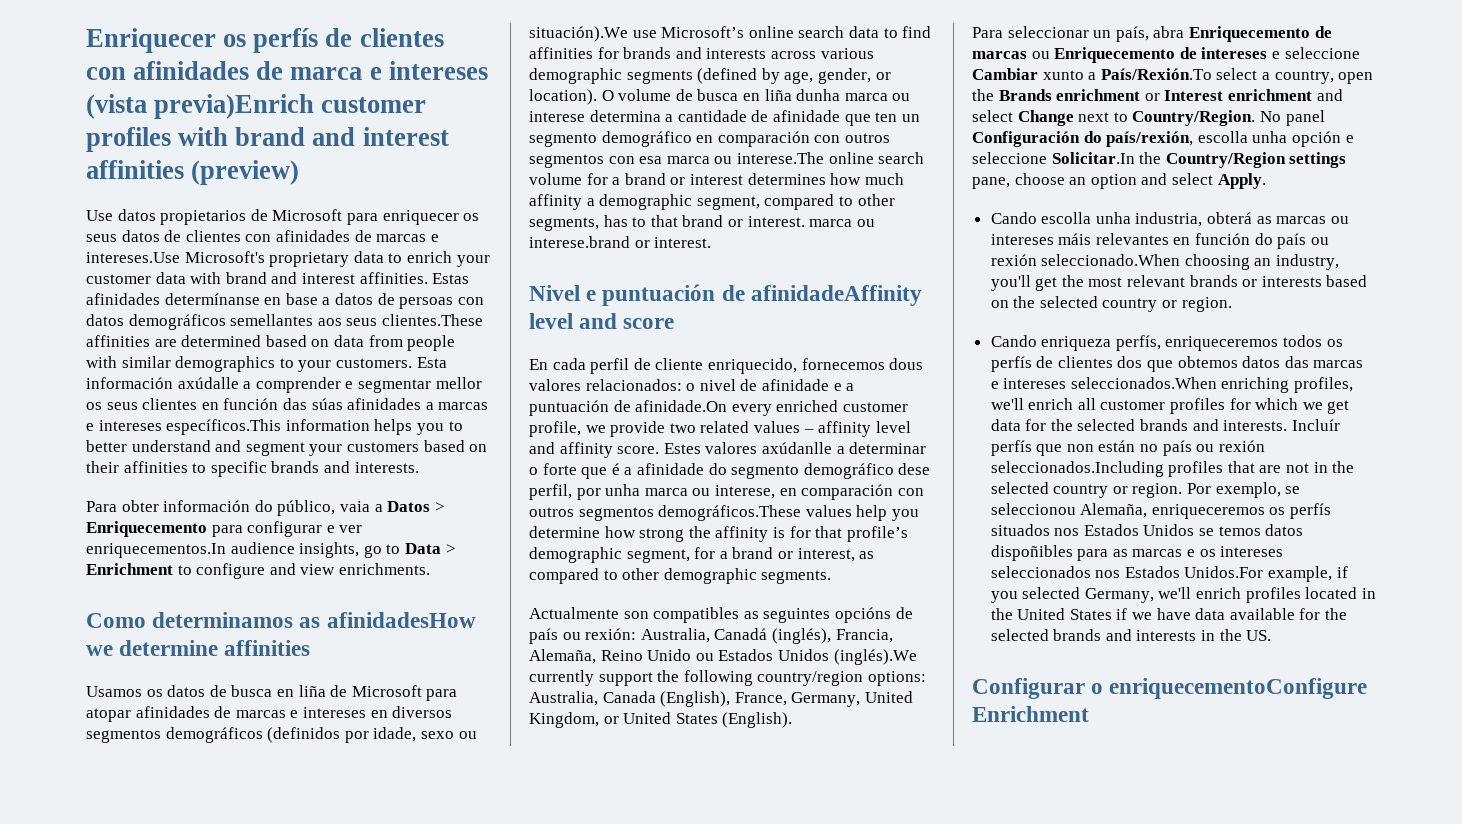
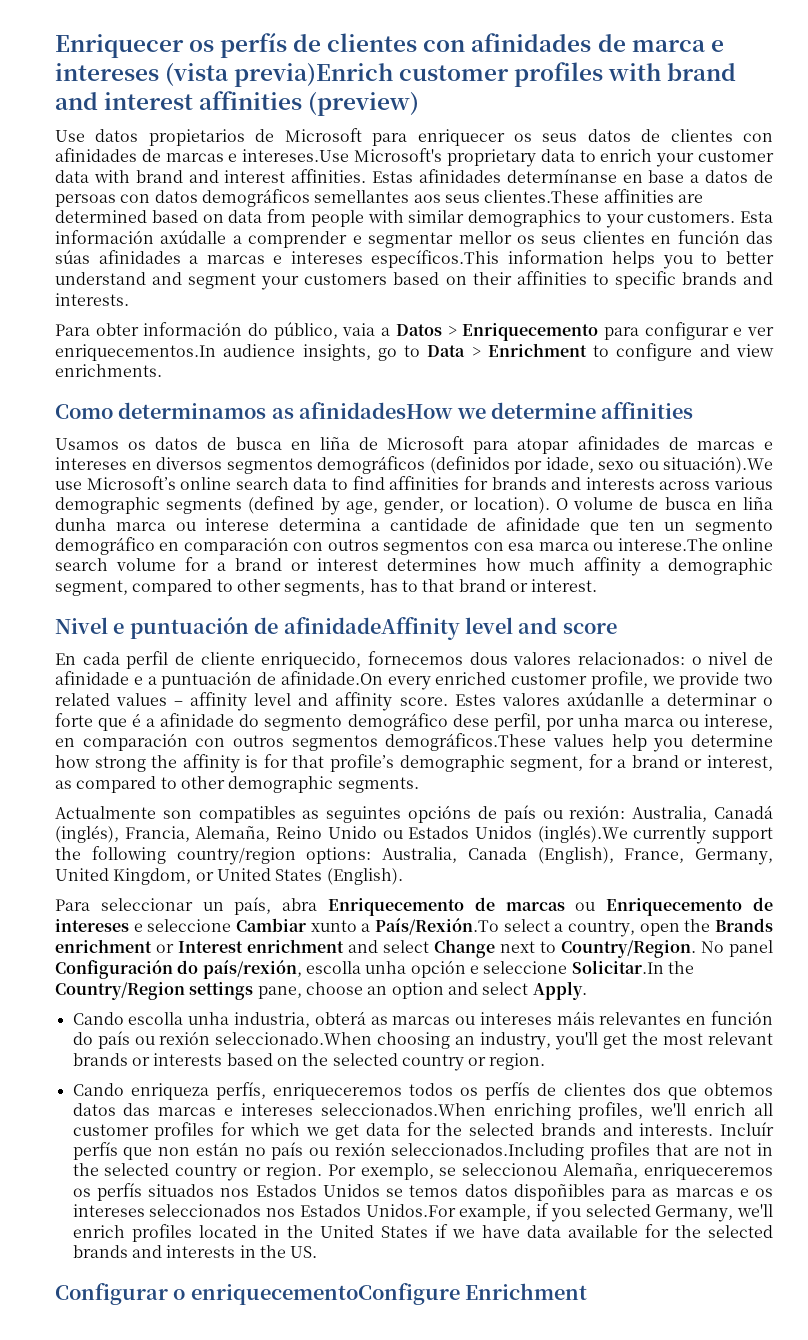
- O volume de busca en liña dunha marca ou interese determina a cantidade de afinidade que ten un segmento demográfico en comparación con outros segmentos con esa marca ou interese.The online search volume for a brand or interest determines how much affinity a demographic segment, compared to other segments, has to that brand or interest. marca ou interese.brand or interest.
+ O volume de busca en liña dunha marca ou interese determina a cantidade de afinidade que ten un segmento demográfico en comparación con outros segmentos con esa marca ou interese.The online search volume for a brand or interest determines how much affinity a demographic segment, compared to other segments, has to that brand or interest.

